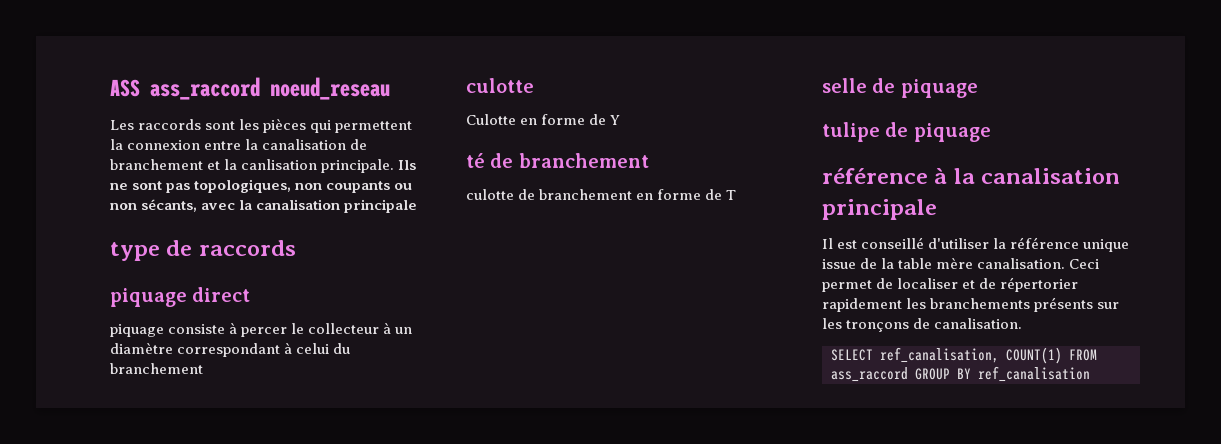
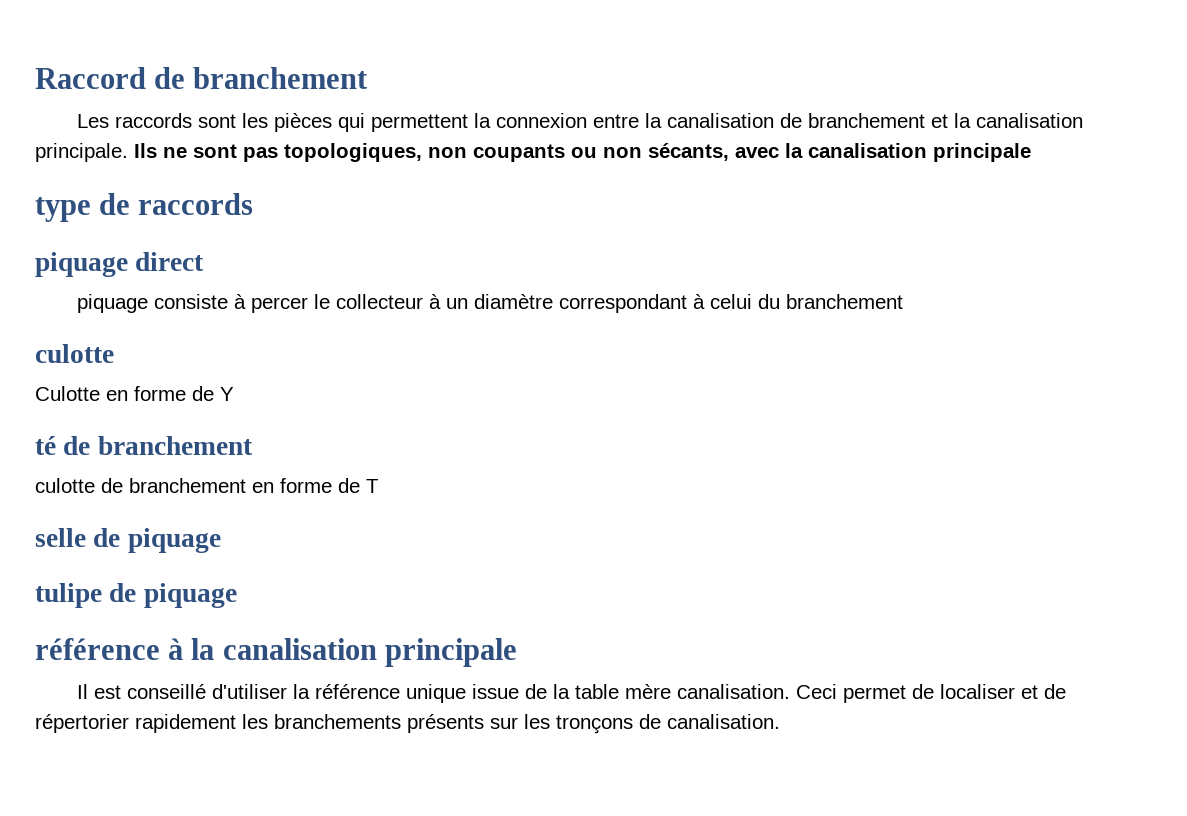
- ASS ass_raccord noeud_reseau
+ Raccord de branchement
- Les raccords sont les pièces qui permettent la connexion entre la canalisation de branchement et la canlisation principale.
+ Les raccords sont les pièces qui permettent la connexion entre la canalisation de branchement et la canalisation principale.
- SELECT ref_canalisation, COUNT(1) FROM ass_raccord GROUP BY ref_canalisation

